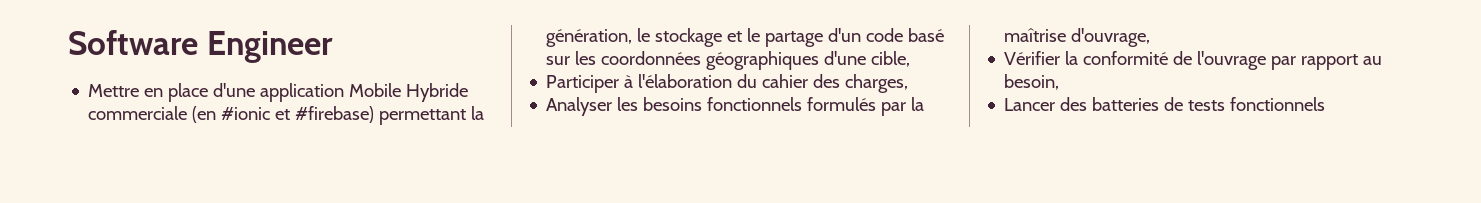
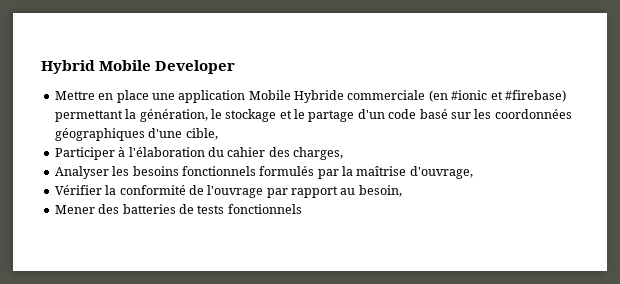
- Software Engineer
+ Hybrid Mobile Developer
- Mettre en place d'une application Mobile Hybride commerciale (en #ionic et #firebase) permettant la génération, le stockage et le partage d'un code basé sur les coordonnées géographiques d'une cible,
+ Mettre en place une application Mobile Hybride commerciale (en #ionic et #firebase) permettant la génération, le stockage et le partage d'un code basé sur les coordonnées géographiques d'une cible,
- Lancer des batteries de tests fonctionnels
+ Mener des batteries de tests fonctionnels

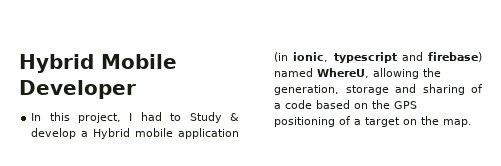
- Mettre en place une application Mobile Hybride commerciale (en #ionic et #firebase) permettant la génération, le stockage et le partage d'un code basé sur les coordonnées géographiques d'une cible,
- Participer à l'élaboration du cahier des charges,
- Analyser les besoins fonctionnels formulés par la maîtrise d'ouvrage,
- Vérifier la conformité de l'ouvrage par rapport au besoin,
- Mener des batteries de tests fonctionnels
+ In this project, I had to Study & develop a Hybrid mobile application (in ionic, typescript and firebase) named WhereU, allowing the generation, storage and sharing of a code based on the GPS positioning of a target on the map.

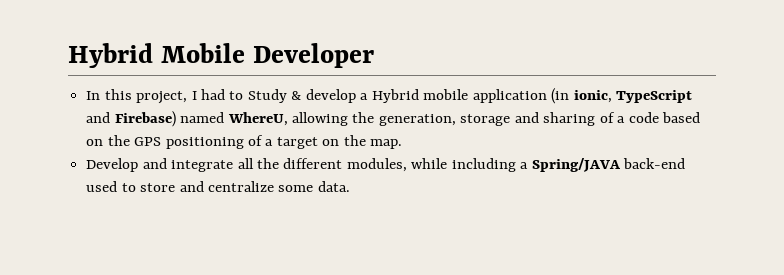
- In this project, I had to Study & develop a Hybrid mobile application (in ionic, typescript and firebase) named WhereU, allowing the generation, storage and sharing of a code based on the GPS positioning of a target on the map.
+ In this project, I had to Study & develop a Hybrid mobile application (in ionic, TypeScript and Firebase) named WhereU, allowing the generation, storage and sharing of a code based on the GPS positioning of a target on the map.
+ Develop and integrate all the different modules, while including a Spring/JAVA back-end used to store and centralize some data.

